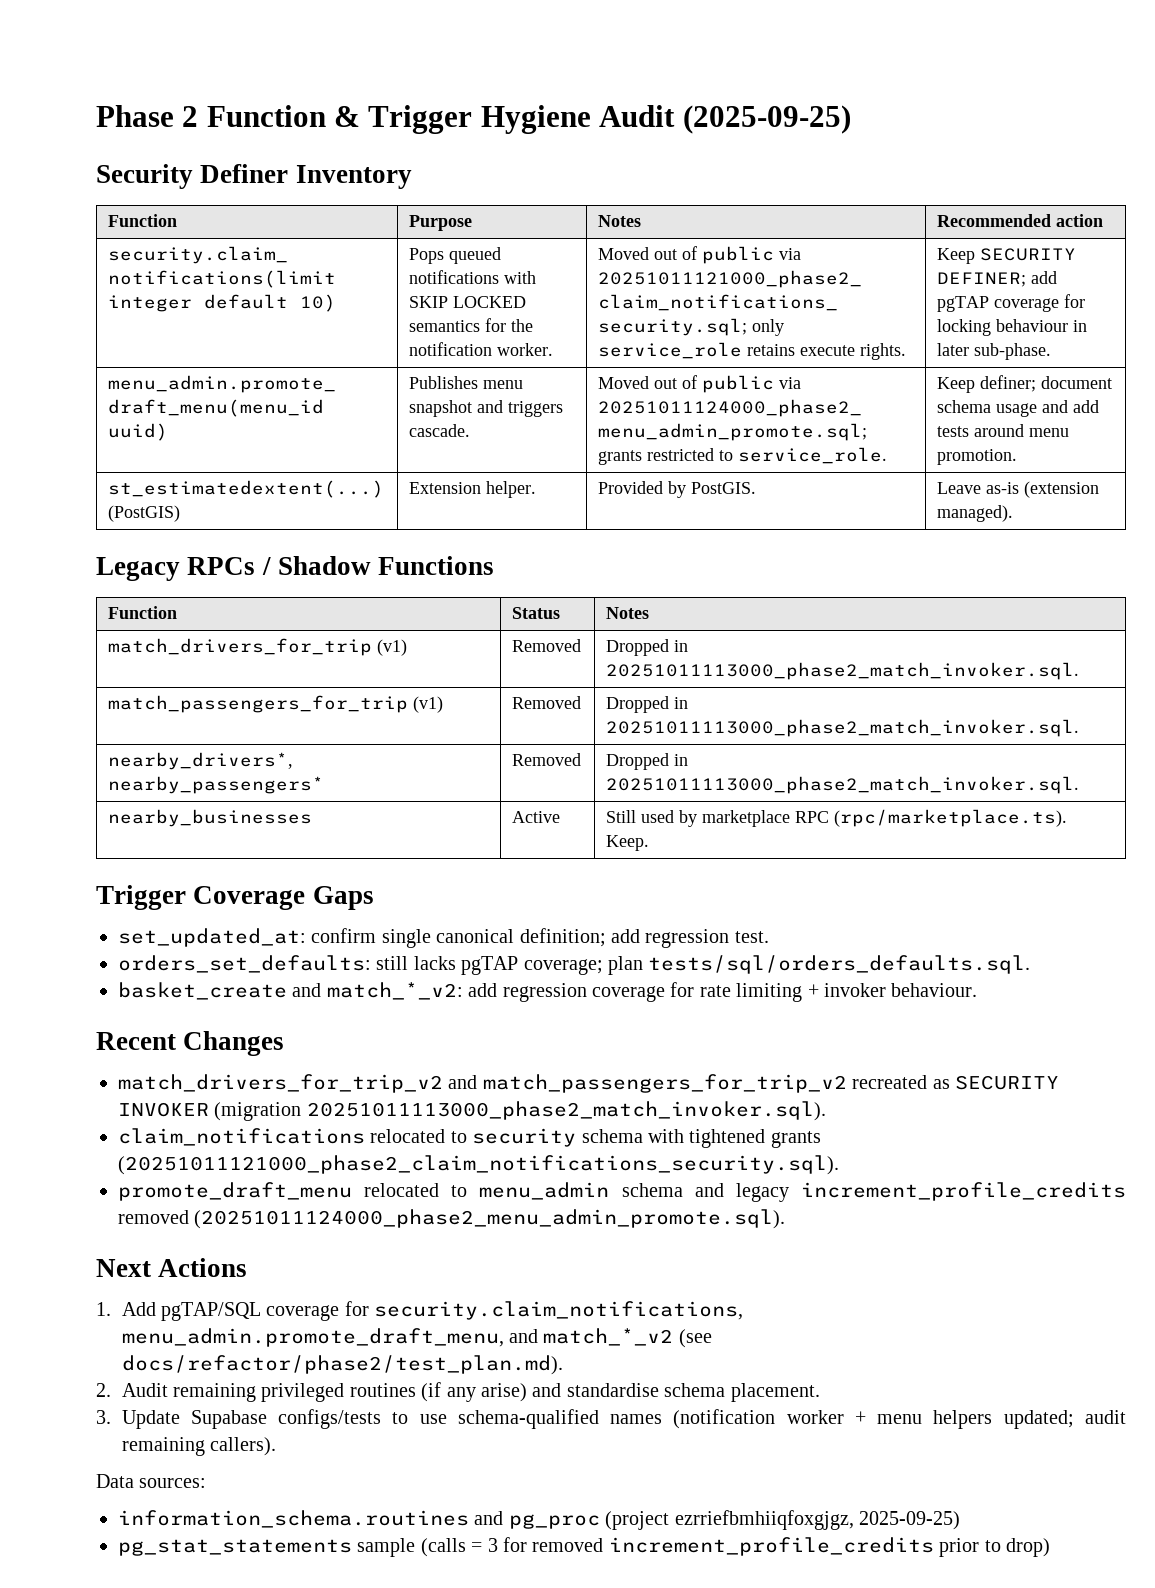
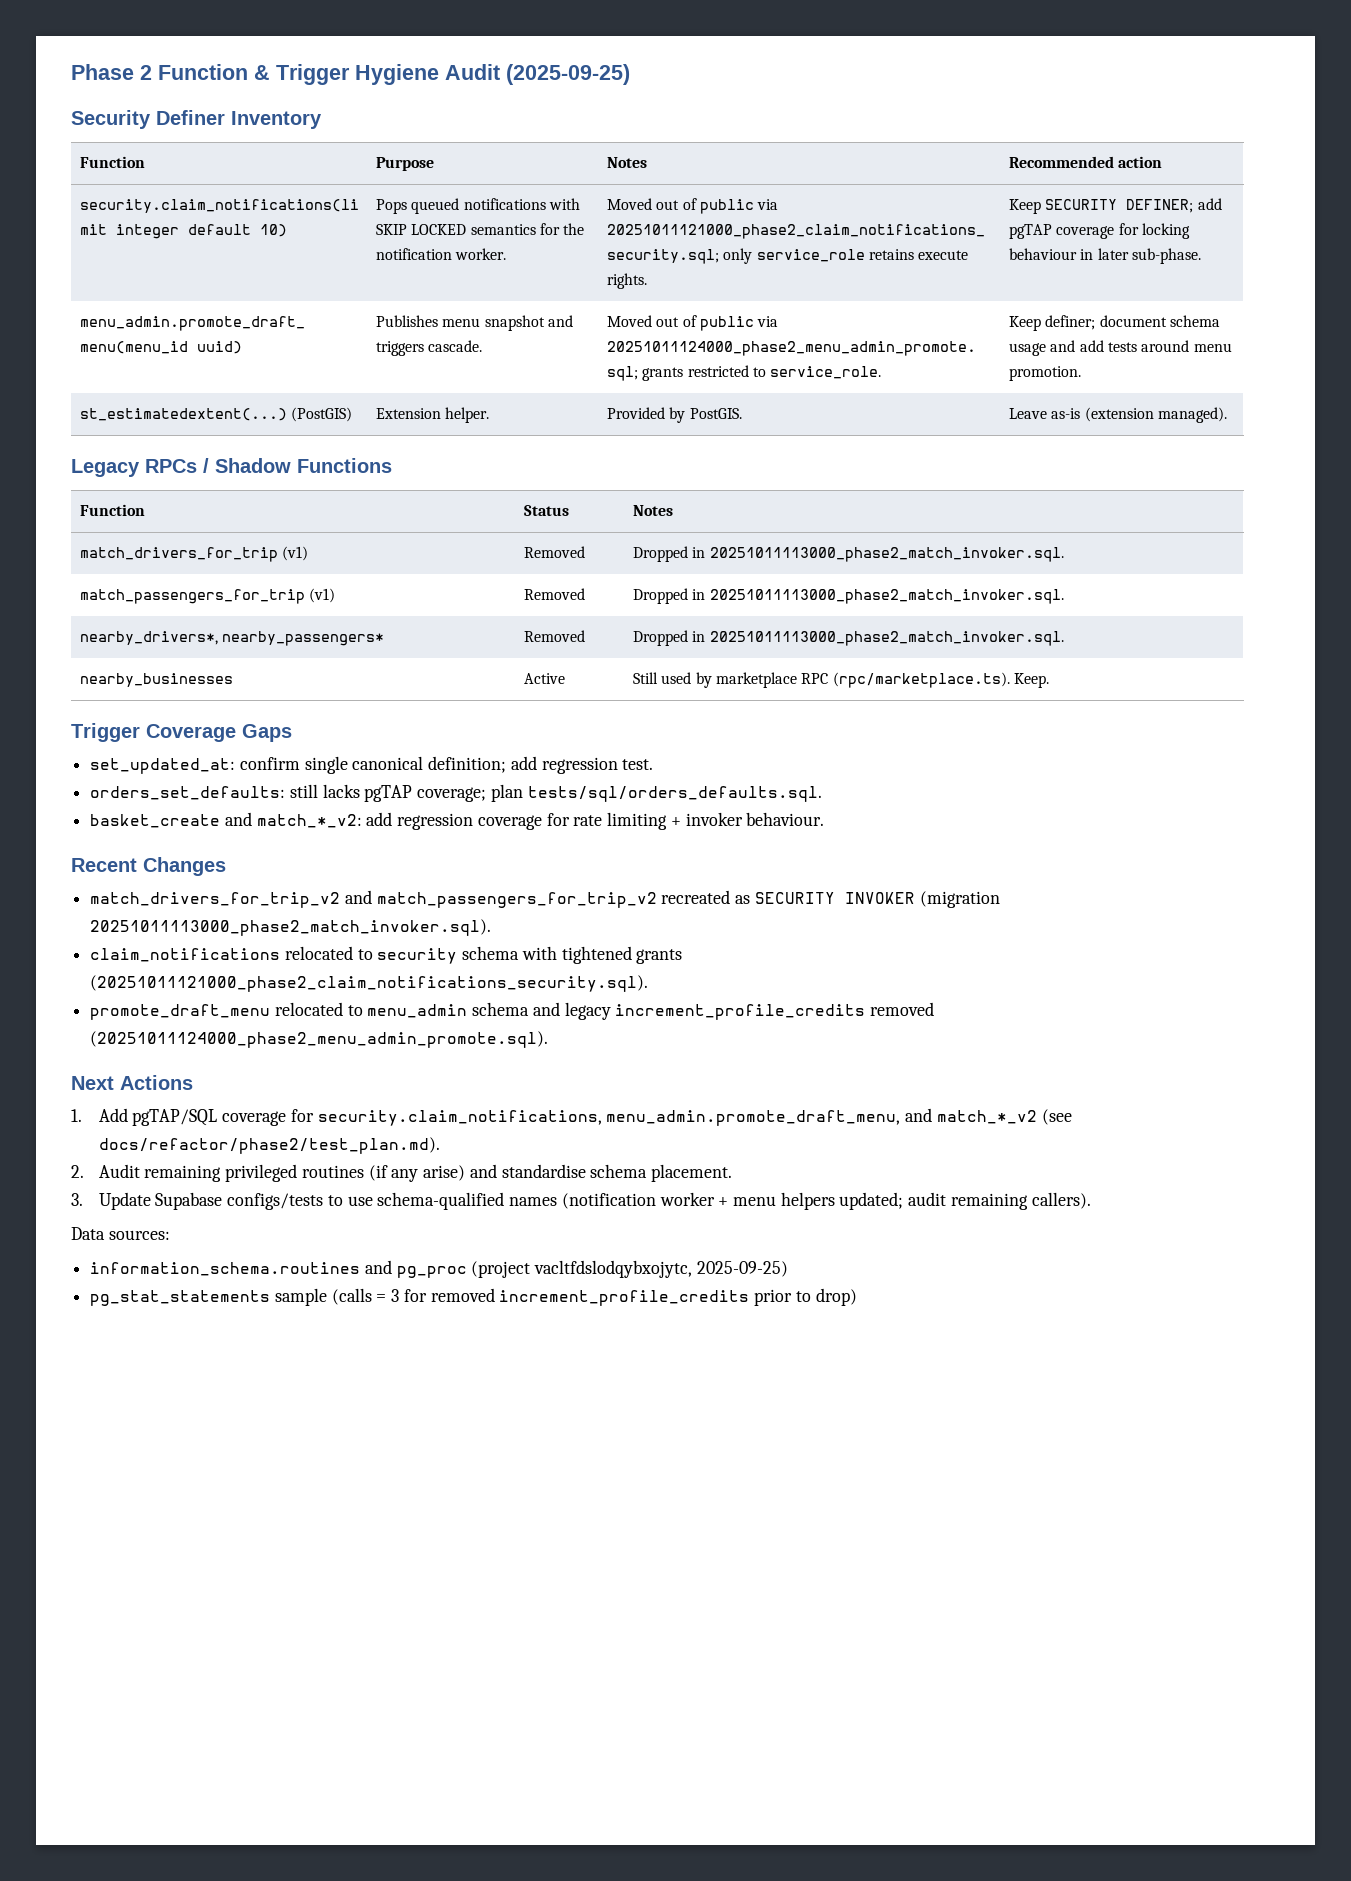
- information_schema.routines and pg_proc (project ezrriefbmhiiqfoxgjgz, 2025-09-25)
+ information_schema.routines and pg_proc (project vacltfdslodqybxojytc, 2025-09-25)

